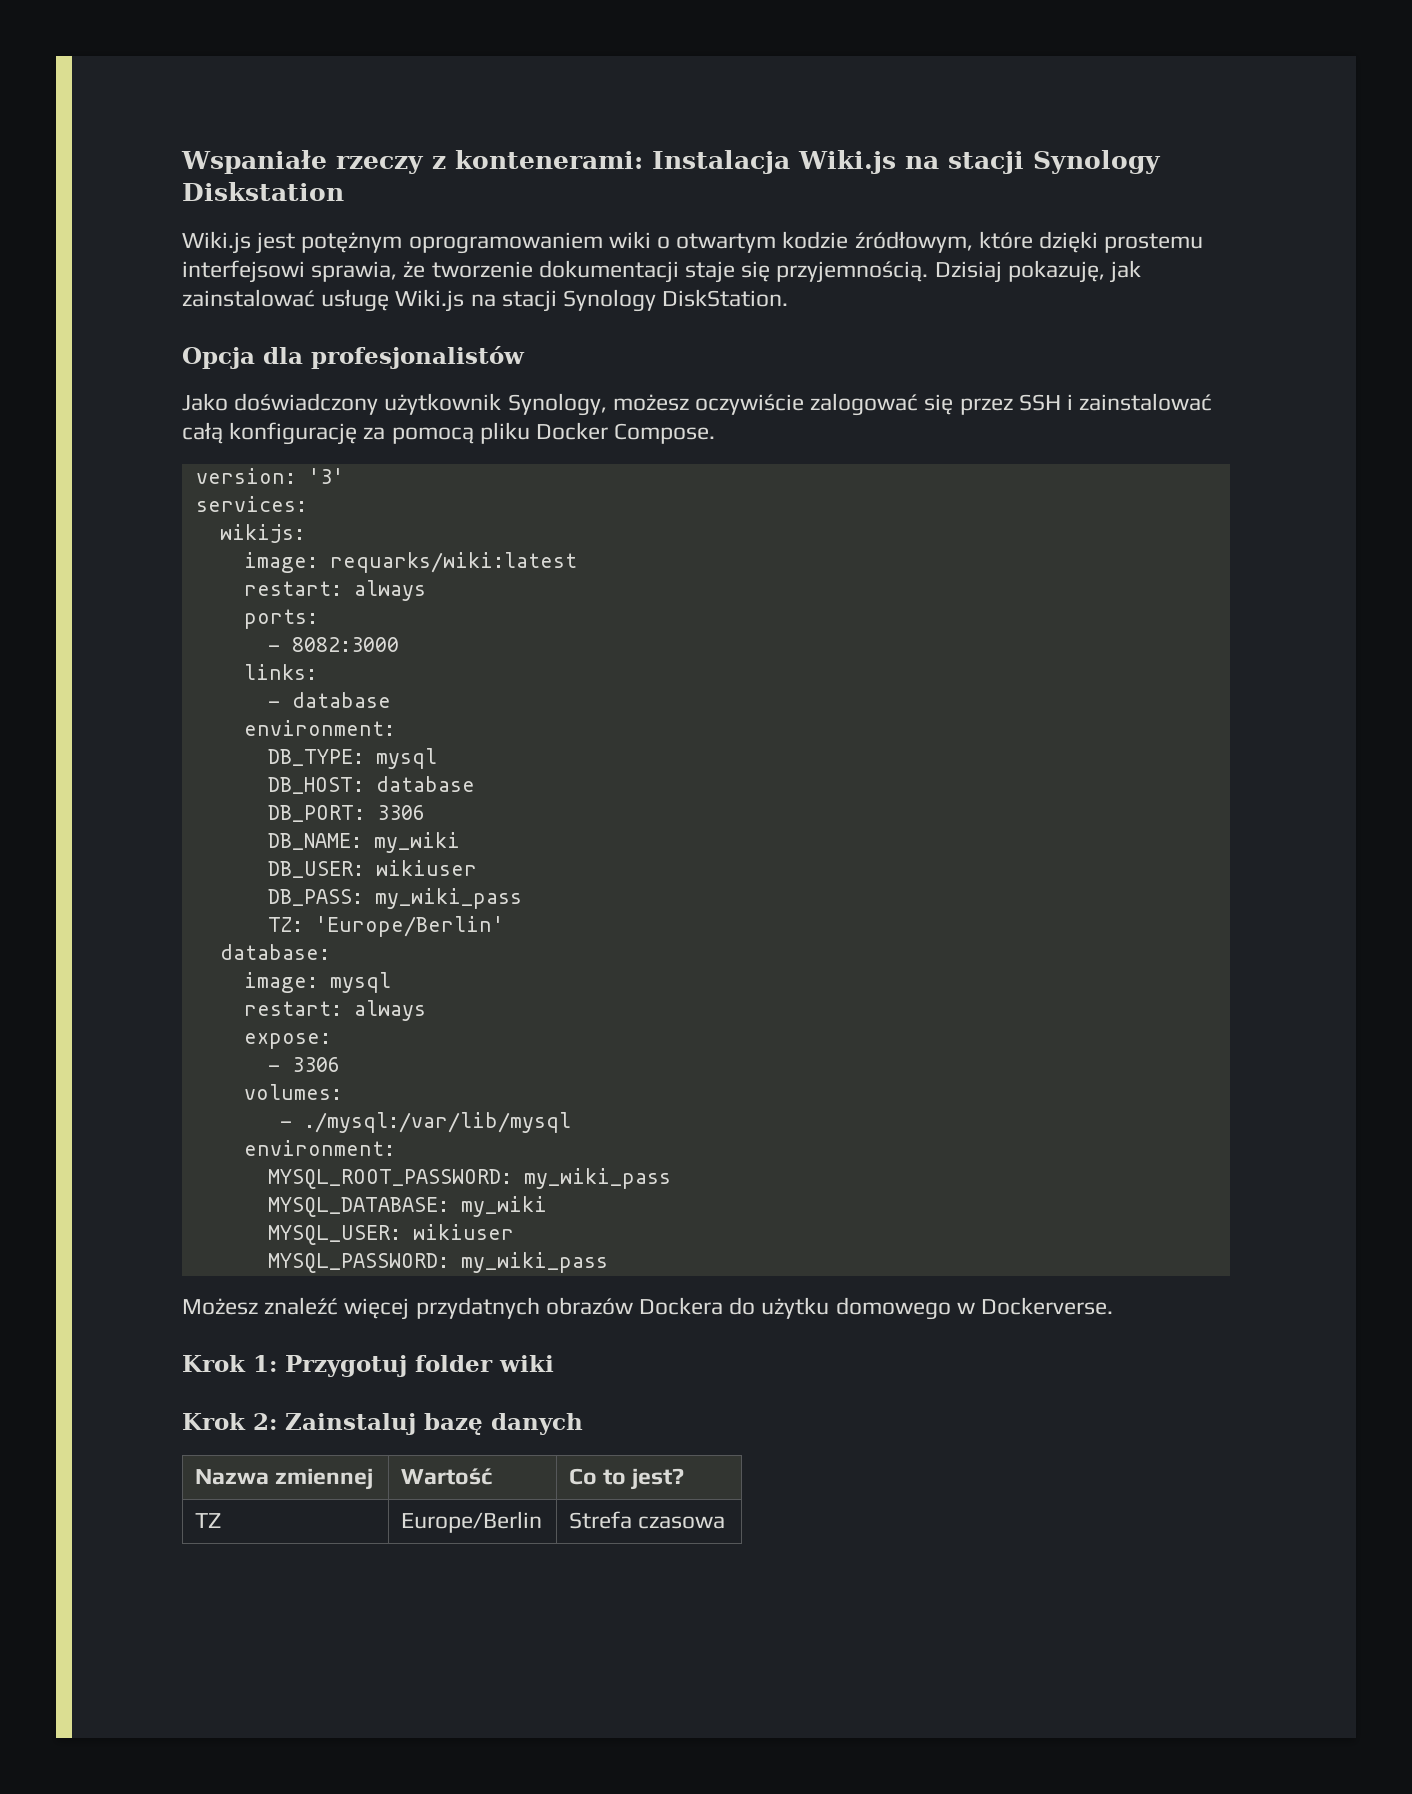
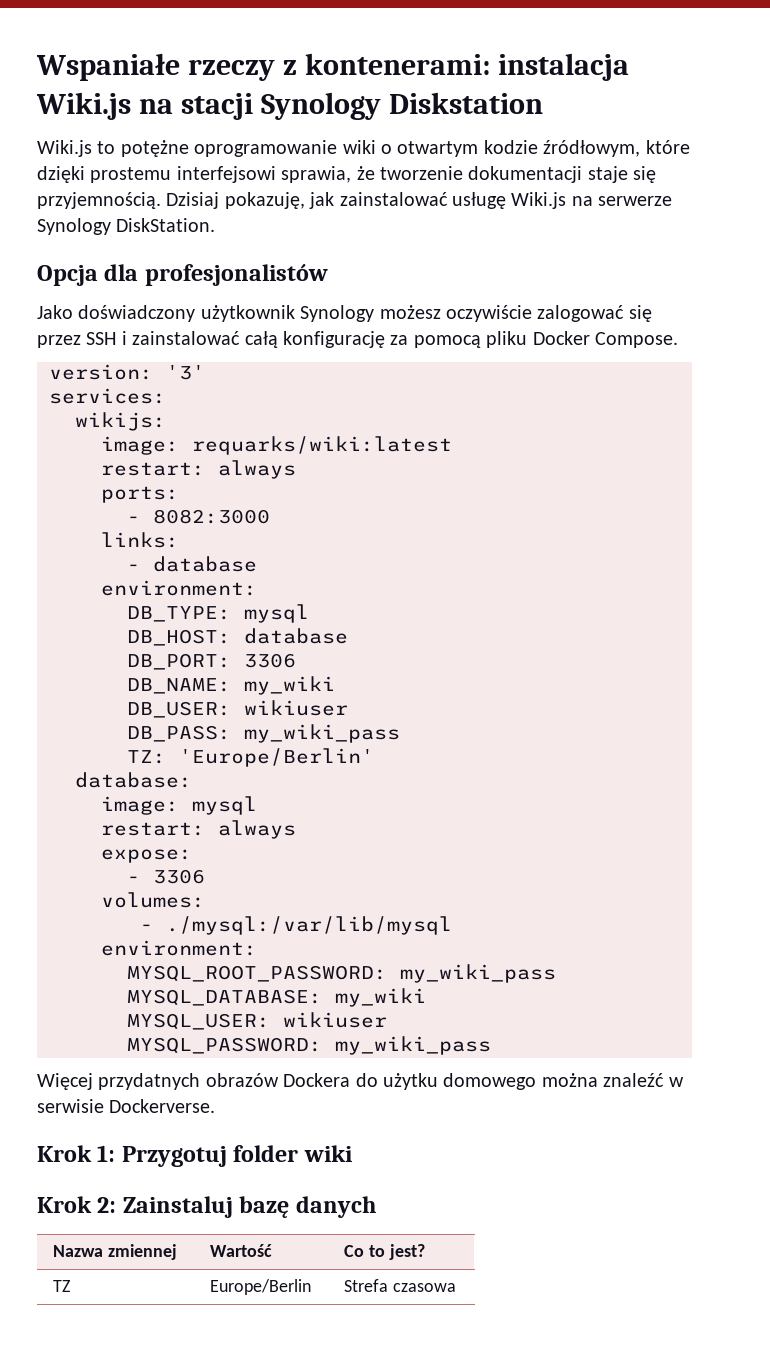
- Wspaniałe rzeczy z kontenerami: Instalacja Wiki.js na stacji Synology Diskstation
+ Wspaniałe rzeczy z kontenerami: instalacja Wiki.js na stacji Synology Diskstation
- Wiki.js jest potężnym oprogramowaniem wiki o otwartym kodzie źródłowym, które dzięki prostemu interfejsowi sprawia, że tworzenie dokumentacji staje się przyjemnością.
+ Wiki.js to potężne oprogramowanie wiki o otwartym kodzie źródłowym, które dzięki prostemu interfejsowi sprawia, że tworzenie dokumentacji staje się przyjemnością.
- Dzisiaj pokazuję, jak zainstalować usługę Wiki.js na stacji Synology DiskStation.
+ Dzisiaj pokazuję, jak zainstalować usługę Wiki.js na serwerze Synology DiskStation.
- Jako doświadczony użytkownik Synology, możesz oczywiście zalogować się przez SSH i zainstalować całą konfigurację za pomocą pliku Docker Compose.
+ Jako doświadczony użytkownik Synology możesz oczywiście zalogować się przez SSH i zainstalować całą konfigurację za pomocą pliku Docker Compose.
- Możesz znaleźć więcej przydatnych obrazów Dockera do użytku domowego w Dockerverse.
+ Więcej przydatnych obrazów Dockera do użytku domowego można znaleźć w serwisie Dockerverse.

